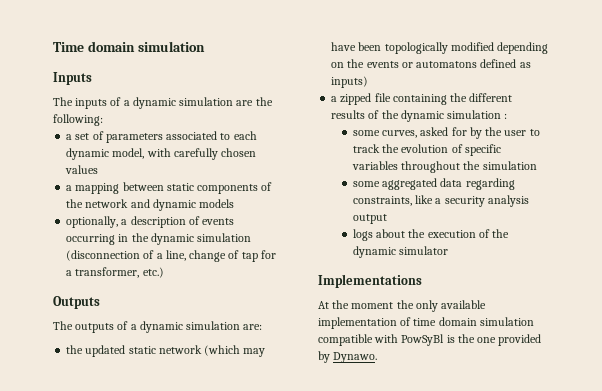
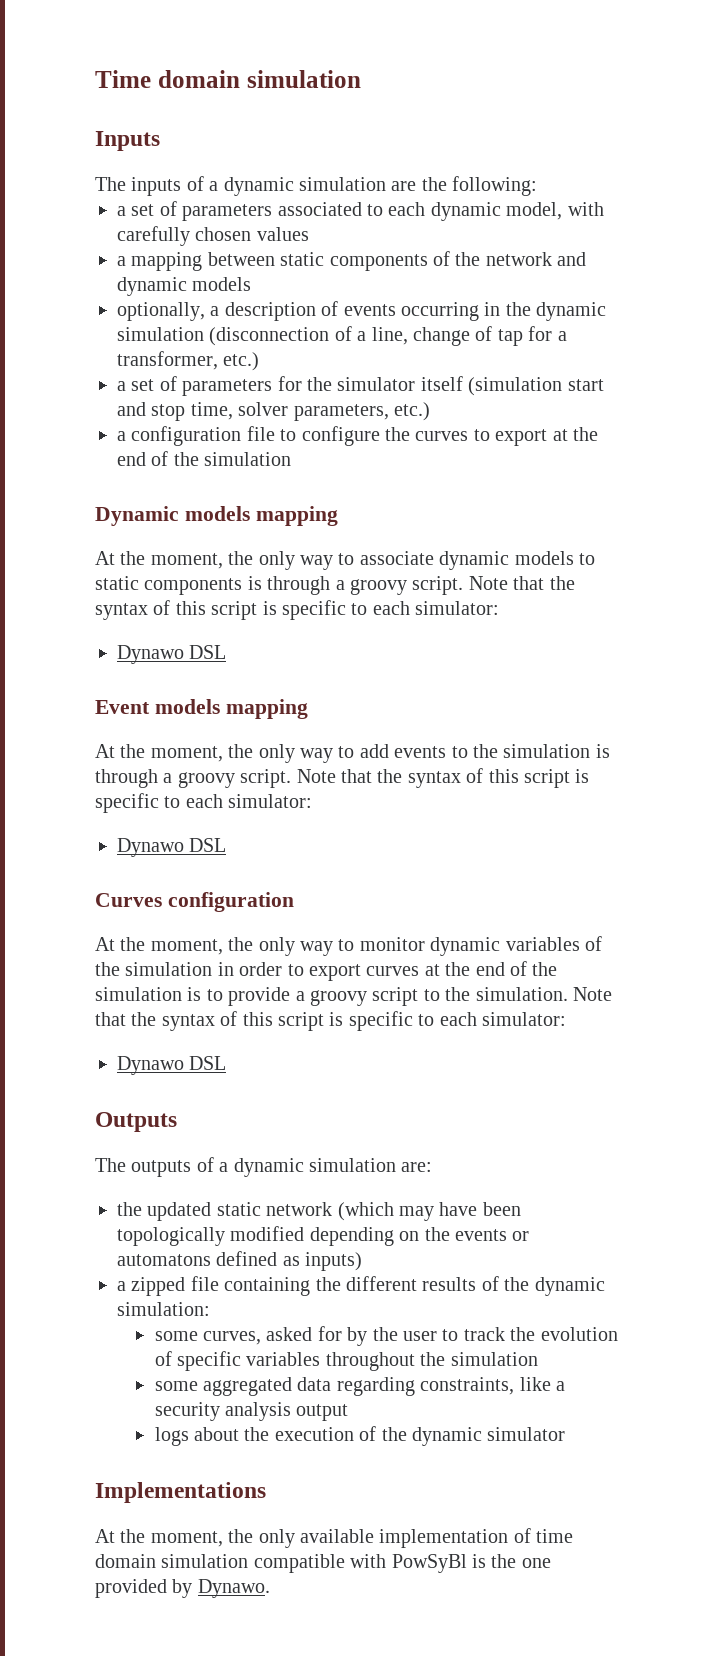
+ a set of parameters for the simulator itself (simulation start and stop time, solver parameters, etc.)
+ a configuration file to configure the curves to export at the end of the simulation
+ Dynamic models mapping
+ At the moment, the only way to associate dynamic models to static components is through a groovy script. Note that the syntax of this script is specific to each simulator:
+ Dynawo DSL
+ Event models mapping
+ At the moment, the only way to add events to the simulation is through a groovy script. Note that the syntax of this script is specific to each simulator:
+ Dynawo DSL
+ Curves configuration
+ At the moment, the only way to monitor dynamic variables of the simulation in order to export curves at the end of the simulation is to provide a groovy script to the simulation. Note that the syntax of this script is specific to each simulator:
+ Dynawo DSL
- a zipped file containing the different results of the dynamic simulation :
+ a zipped file containing the different results of the dynamic simulation:
- At the moment the only available implementation of time domain simulation compatible with PowSyBl is the one provided by Dynawo.
+ At the moment, the only available implementation of time domain simulation compatible with PowSyBl is the one provided by Dynawo.

